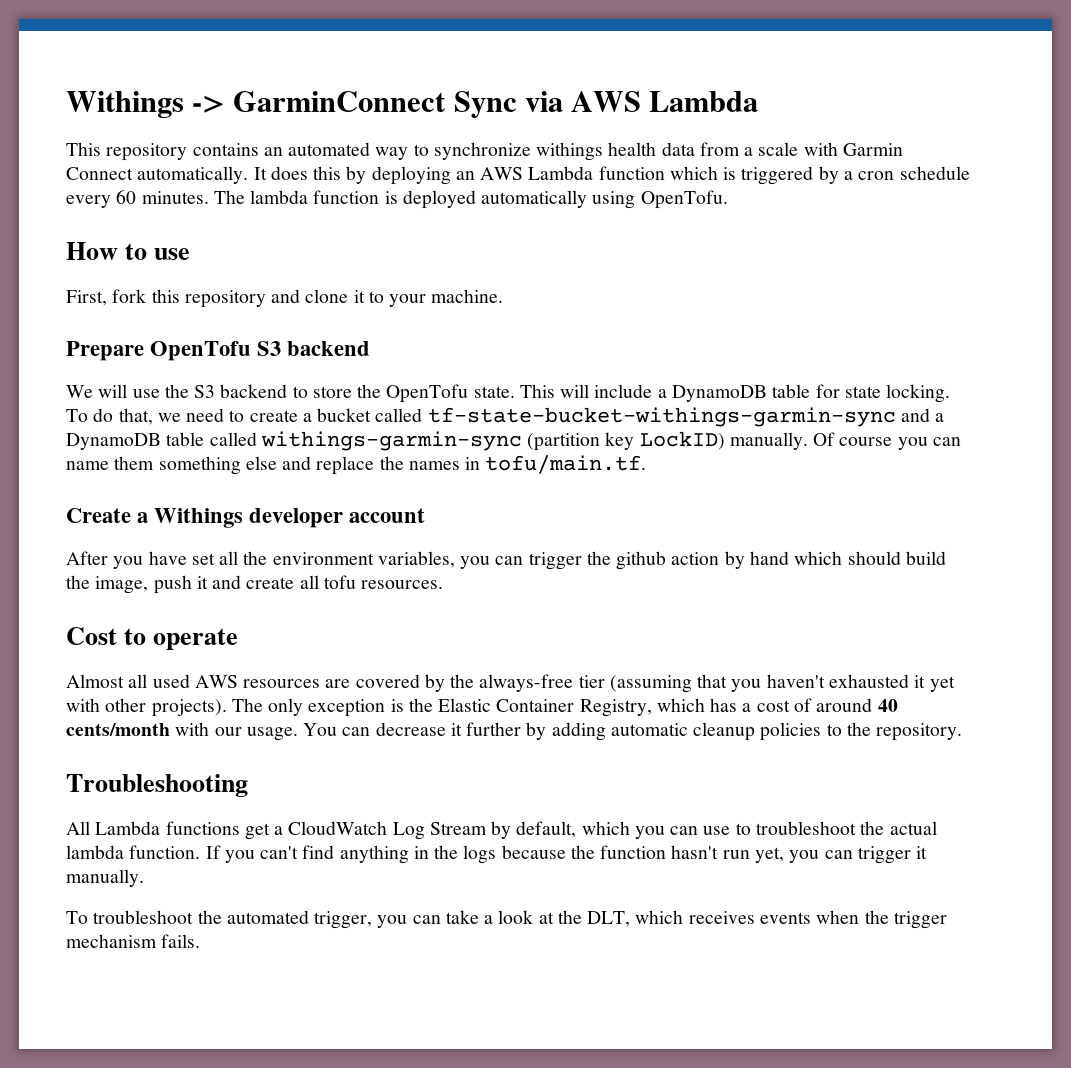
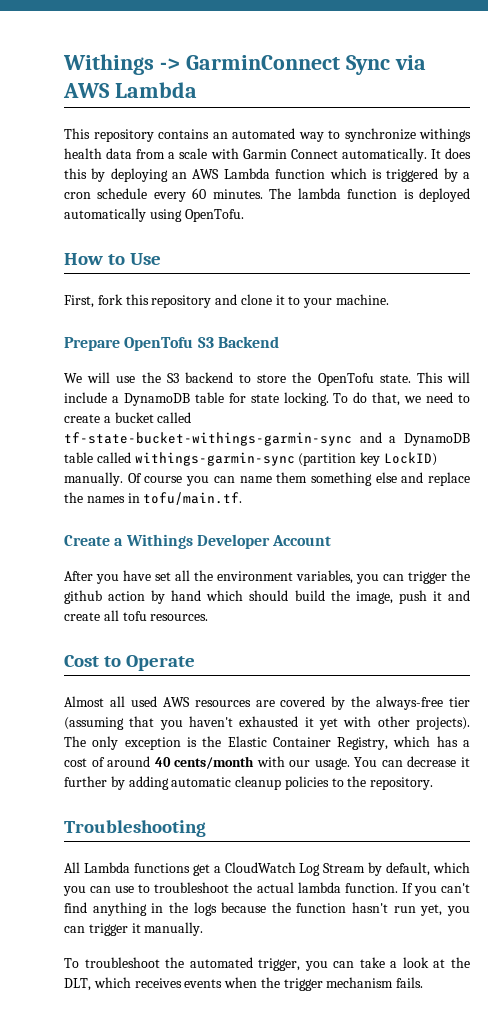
- How to use
+ How to Use
- Prepare OpenTofu S3 backend
+ Prepare OpenTofu S3 Backend
- Create a Withings developer account
+ Create a Withings Developer Account
- Cost to operate
+ Cost to Operate

